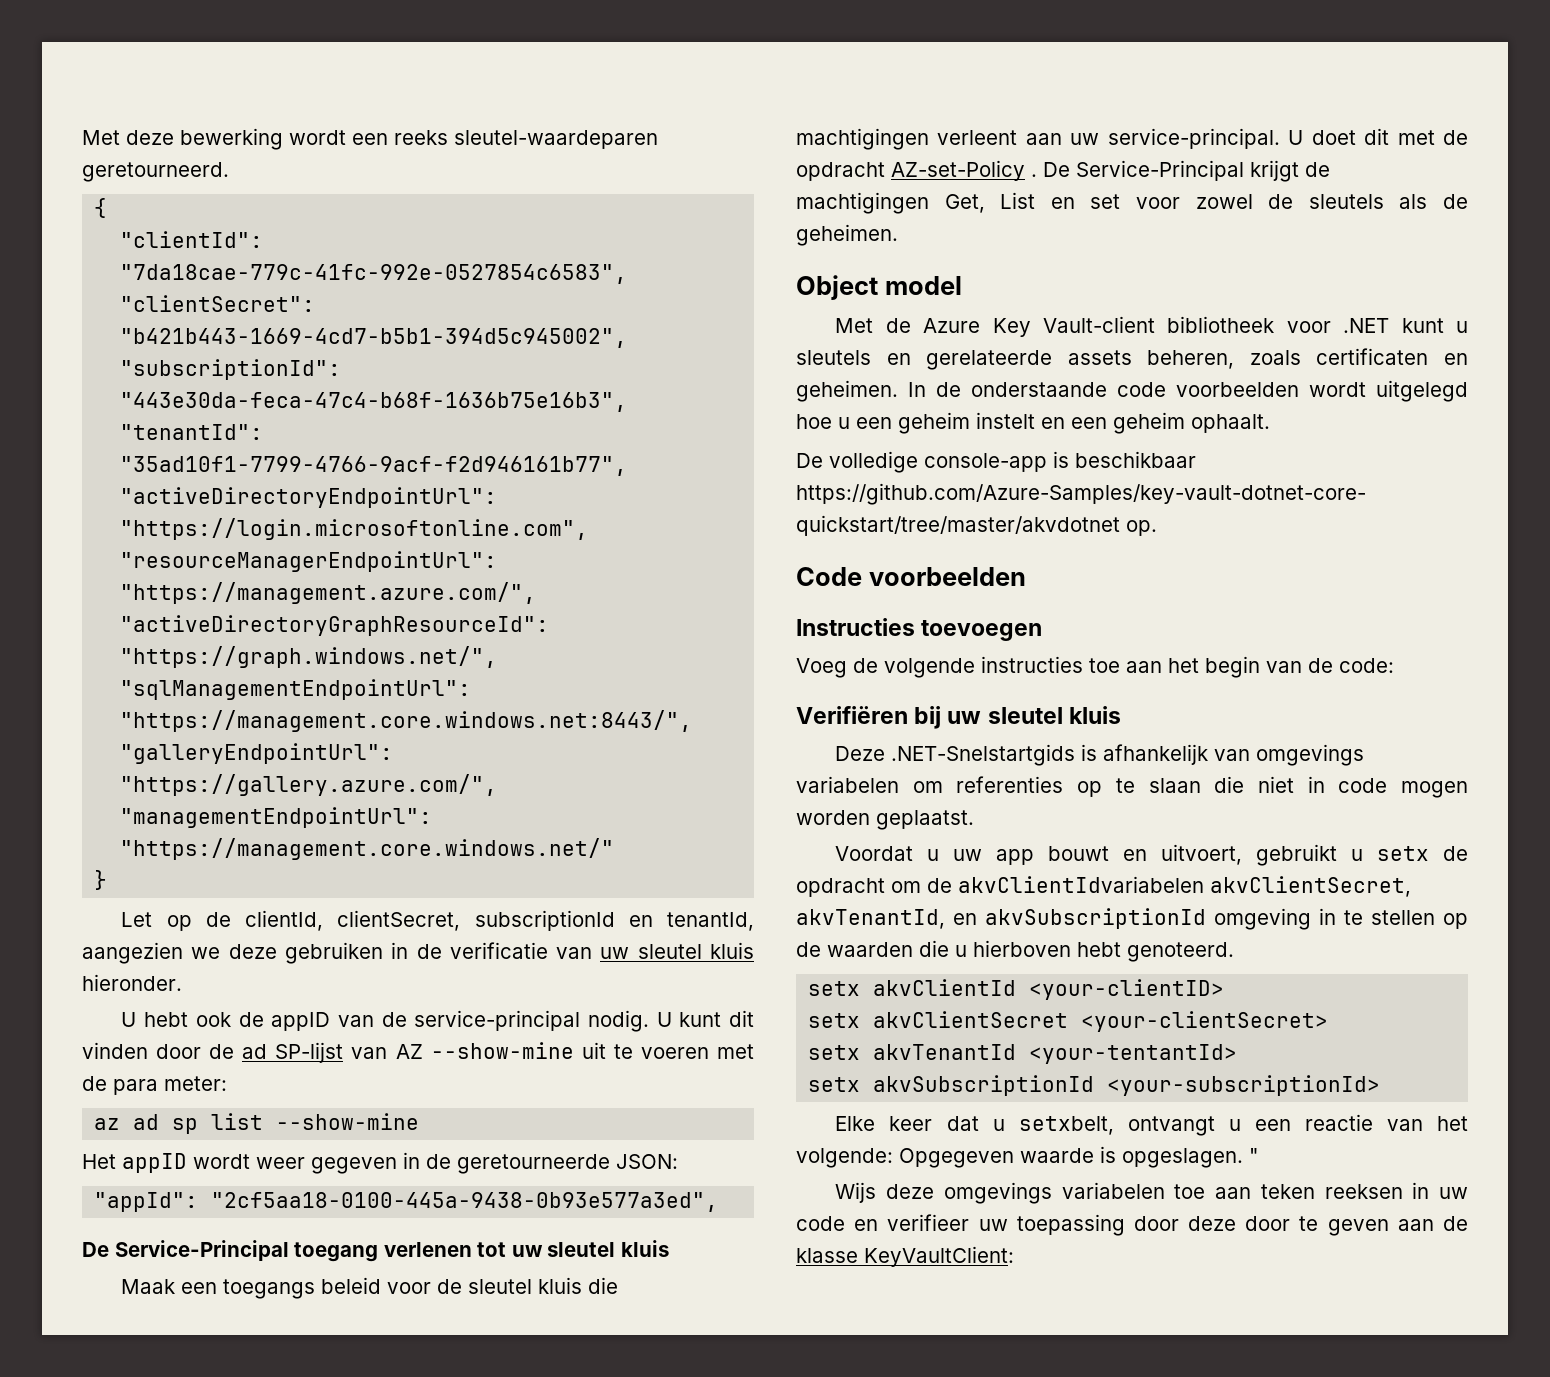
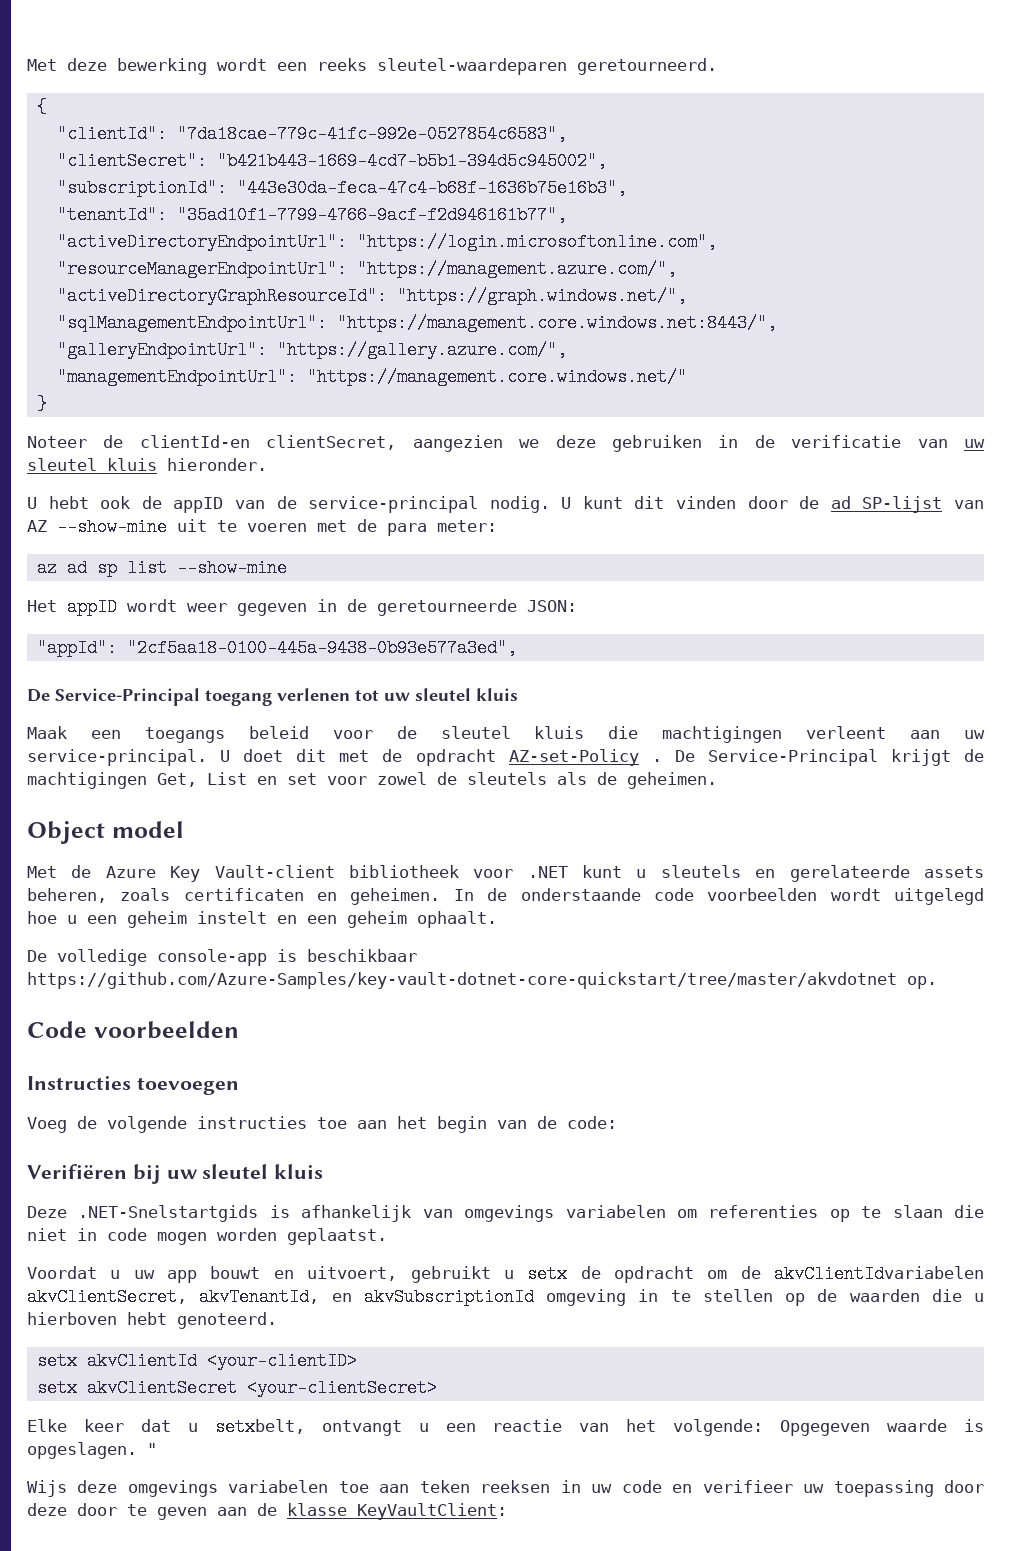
- Let op de clientId, clientSecret, subscriptionId en tenantId, aangezien we deze gebruiken in de verificatie van uw sleutel kluis hieronder.
+ Noteer de clientId-en clientSecret, aangezien we deze gebruiken in de verificatie van uw sleutel kluis hieronder.
- setx akvTenantId <your-tentantId>
- setx akvSubscriptionId <your-subscriptionId>

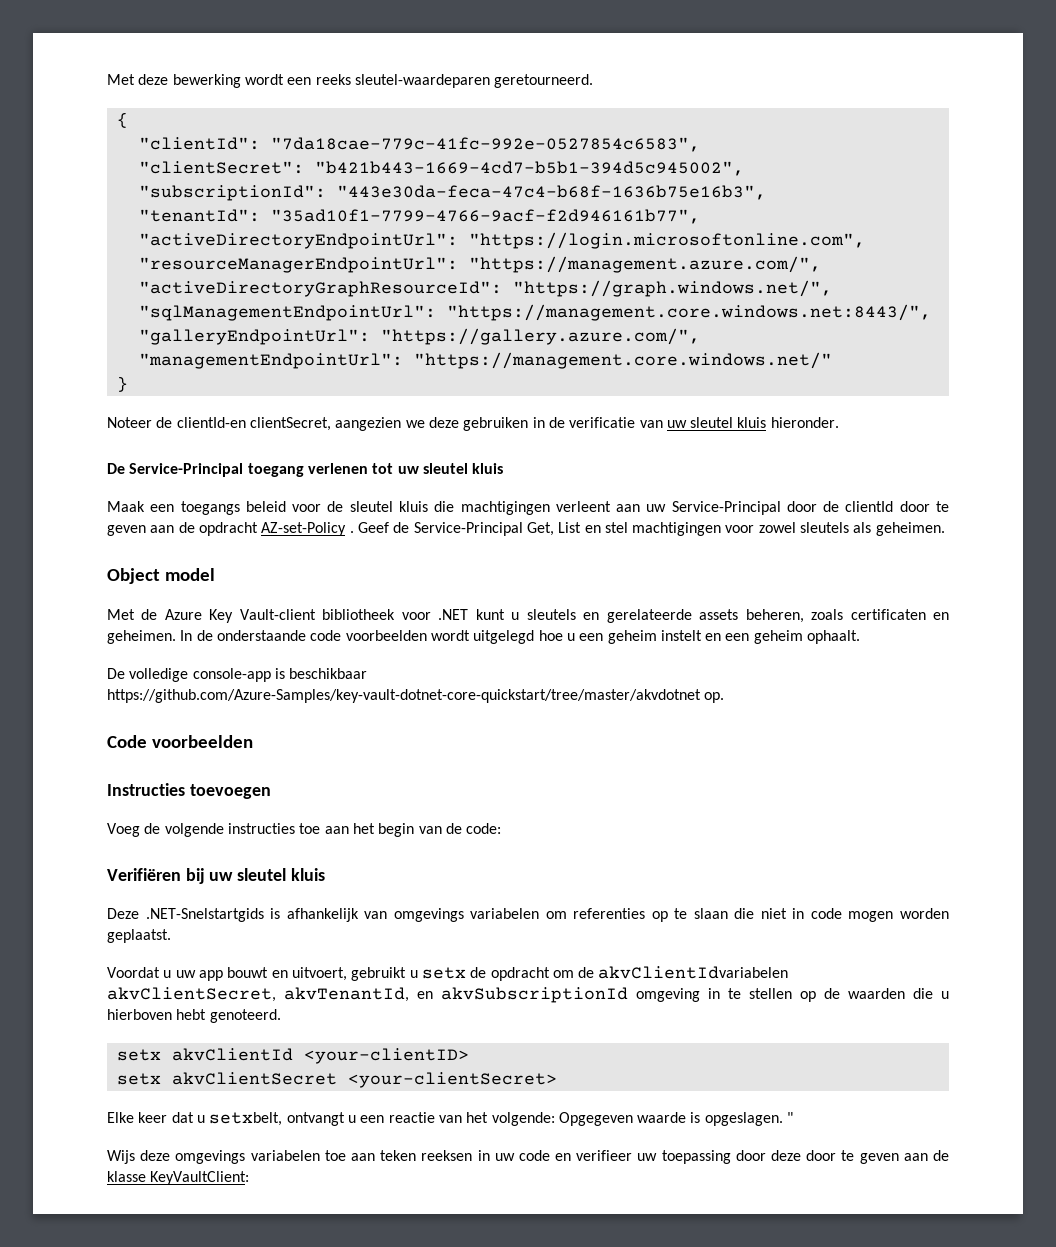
- U hebt ook de appID van de service-principal nodig. U kunt dit vinden door de ad SP-lijst van AZ --show-mine uit te voeren met de para meter:
- az ad sp list --show-mine
- Het appID wordt weer gegeven in de geretourneerde JSON:
- "appId": "2cf5aa18-0100-445a-9438-0b93e577a3ed",
- Maak een toegangs beleid voor de sleutel kluis die machtigingen verleent aan uw service-principal. U doet dit met de opdracht AZ-set-Policy . De Service-Principal krijgt de machtigingen Get, List en set voor zowel de sleutels als de geheimen.
+ Maak een toegangs beleid voor de sleutel kluis die machtigingen verleent aan uw Service-Principal door de clientId door te geven aan de opdracht AZ-set-Policy . Geef de Service-Principal Get, List en stel machtigingen voor zowel sleutels als geheimen.

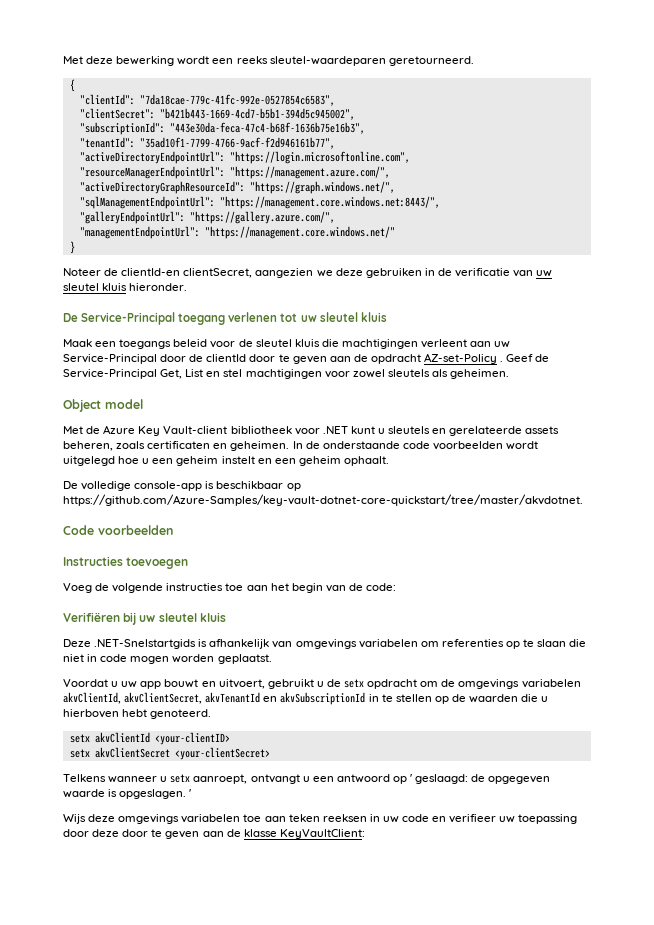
- De volledige console-app is beschikbaar https://github.com/Azure-Samples/key-vault-dotnet-core-quickstart/tree/master/akvdotnet op.
+ De volledige console-app is beschikbaar op https://github.com/Azure-Samples/key-vault-dotnet-core-quickstart/tree/master/akvdotnet.
- Voordat u uw app bouwt en uitvoert, gebruikt u setx de opdracht om de akvClientIdvariabelen akvClientSecret, akvTenantId, en akvSubscriptionId omgeving in te stellen op de waarden die u hierboven hebt genoteerd.
+ Voordat u uw app bouwt en uitvoert, gebruikt u de setx opdracht om de omgevings variabelen akvClientId, akvClientSecret, akvTenantId en akvSubscriptionId in te stellen op de waarden die u hierboven hebt genoteerd.
- Elke keer dat u setxbelt, ontvangt u een reactie van het volgende: Opgegeven waarde is opgeslagen. "
+ Telkens wanneer u setx aanroept, ontvangt u een antwoord op ' geslaagd: de opgegeven waarde is opgeslagen. '

